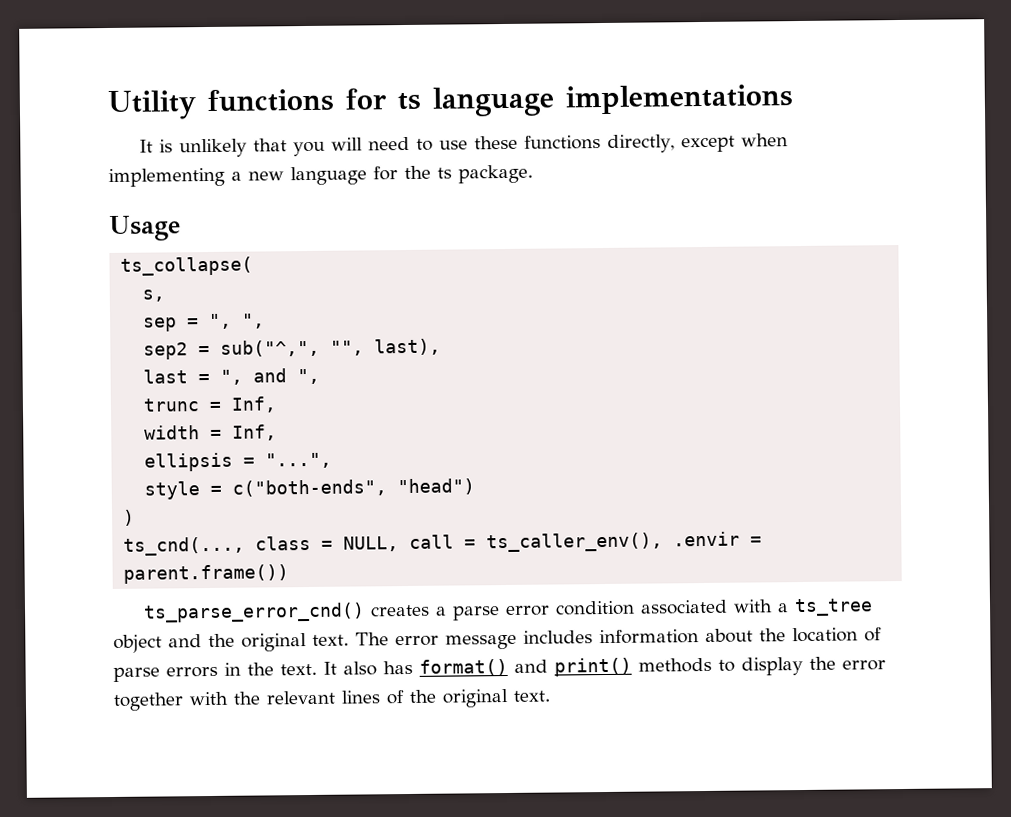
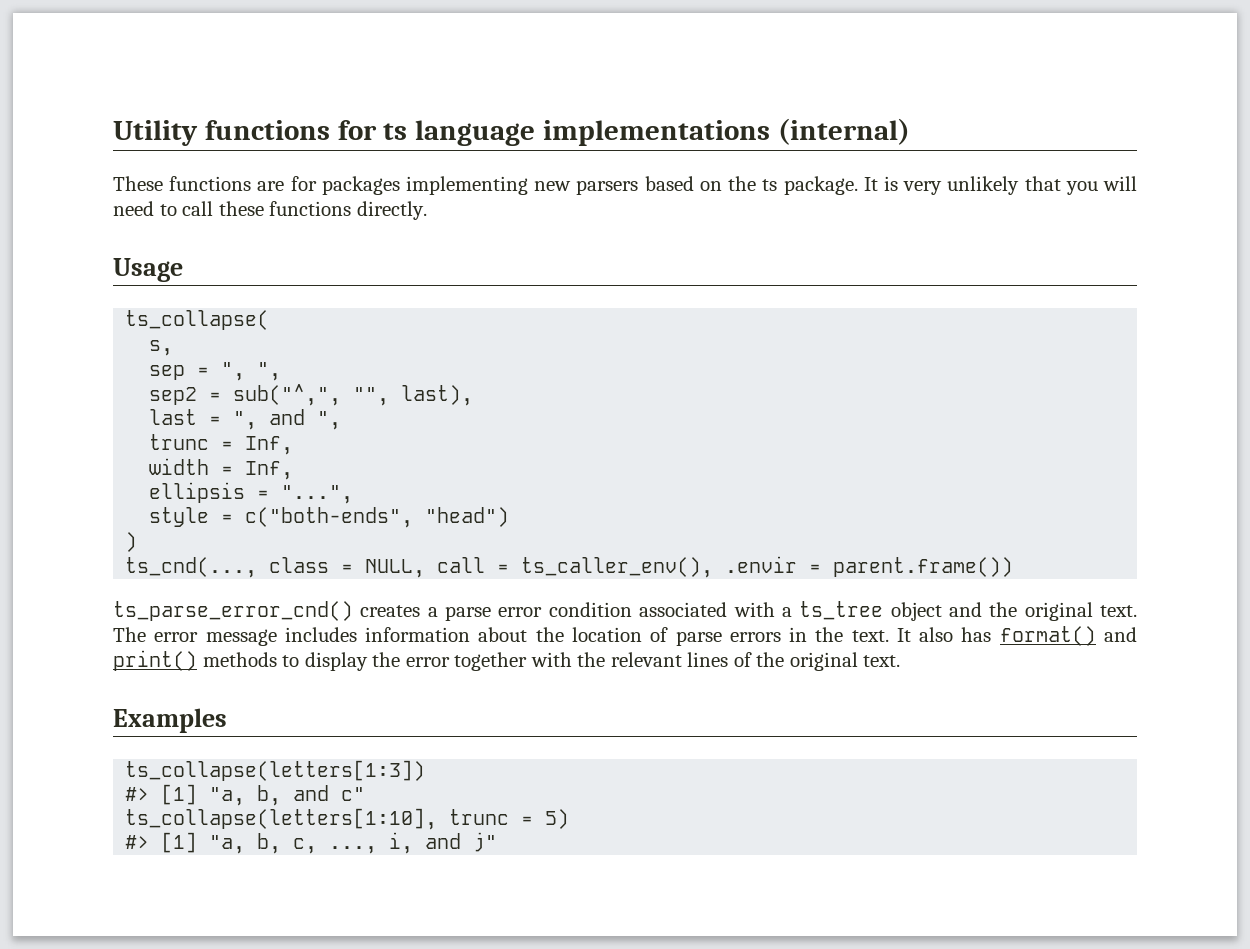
- Utility functions for ts language implementations
- It is unlikely that you will need to use these functions directly, except when implementing a new language for the ts package.
+ Utility functions for ts language implementations (internal)
+ These functions are for packages implementing new parsers based on the ts package. It is very unlikely that you will need to call these functions directly.
+ Examples
+ ts_collapse(letters[1:3])
+ #> [1] "a, b, and c"
+ ts_collapse(letters[1:10], trunc = 5)
+ #> [1] "a, b, c, ..., i, and j"

